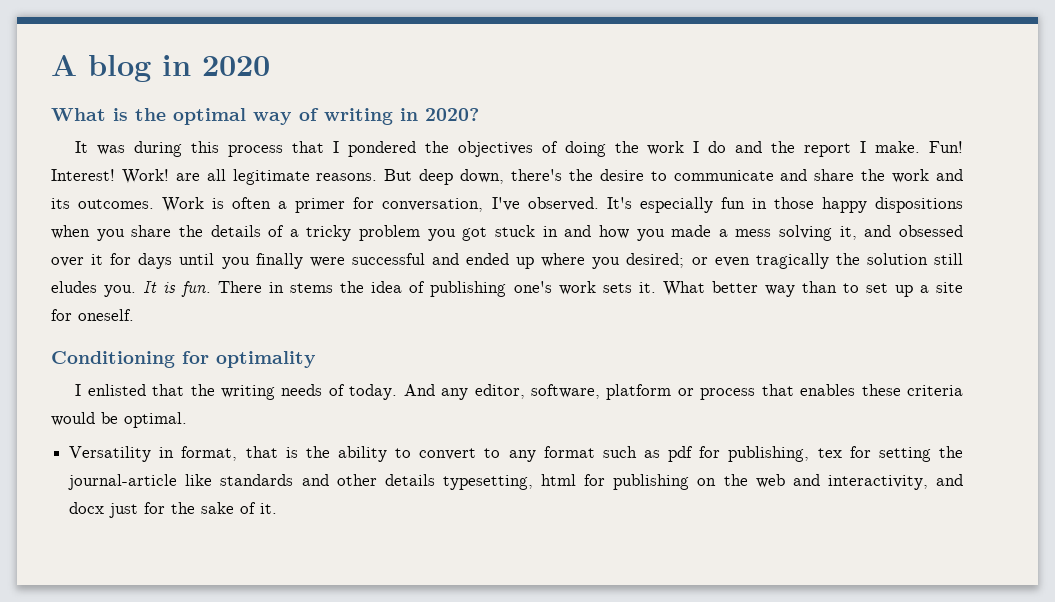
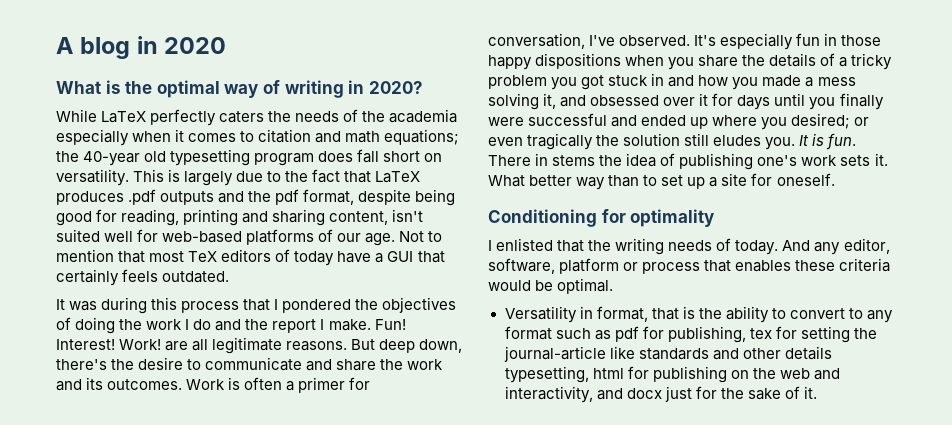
+ While LaTeX perfectly caters the needs of the academia especially when it comes to citation and math equations; the 40-year old typesetting program does fall short on versatility. This is largely due to the fact that LaTeX produces .pdf outputs and the pdf format, despite being good for reading, printing and sharing content, isn't suited well for web-based platforms of our age. Not to mention that most TeX editors of today have a GUI that certainly feels outdated.

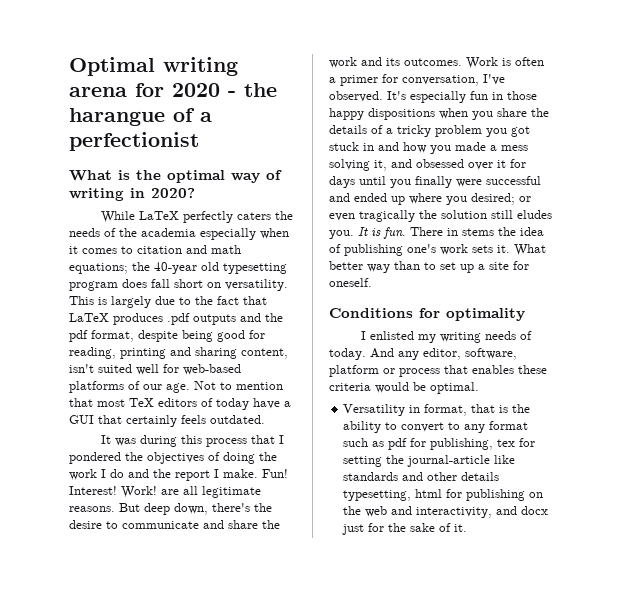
- A blog in 2020
+ Optimal writing arena for 2020 - the harangue of a perfectionist
- Conditioning for optimality
+ Conditions for optimality
- I enlisted that the writing needs of today.
+ I enlisted my writing needs of today.

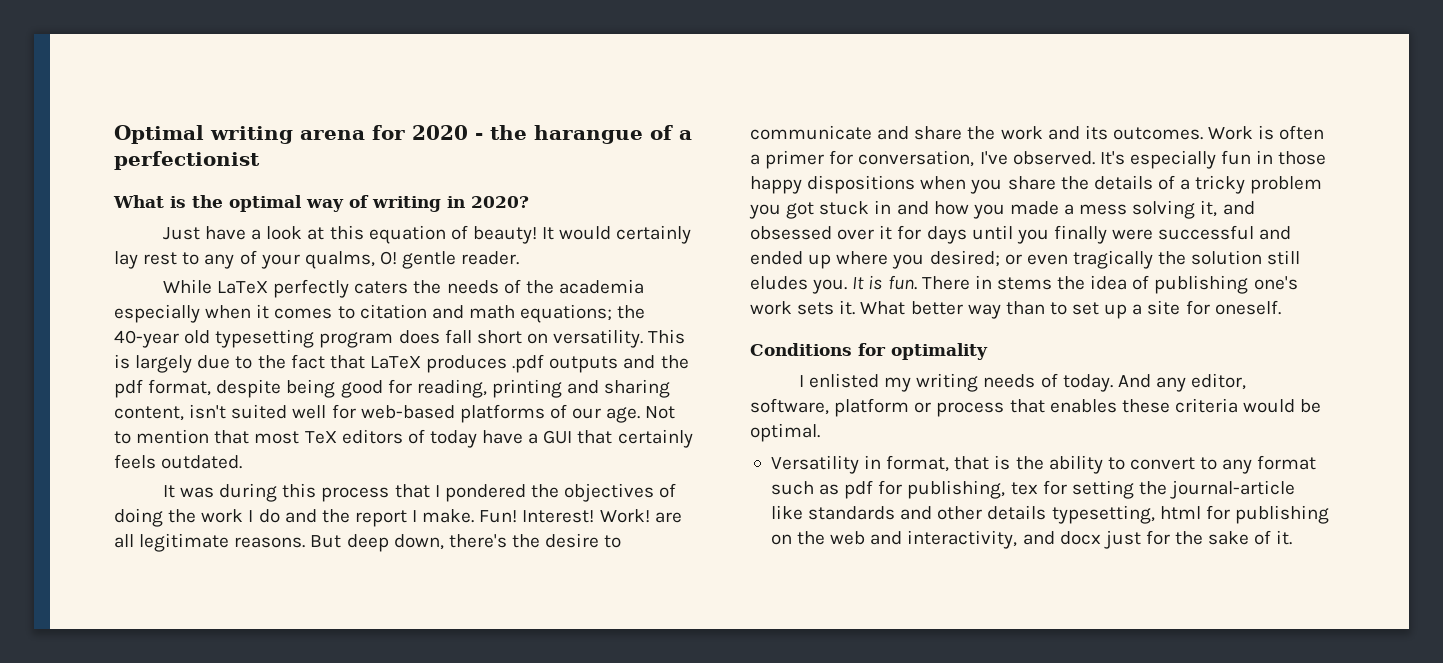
+ Just have a look at this equation of beauty! It would certainly lay rest to any of your qualms, O! gentle reader.

